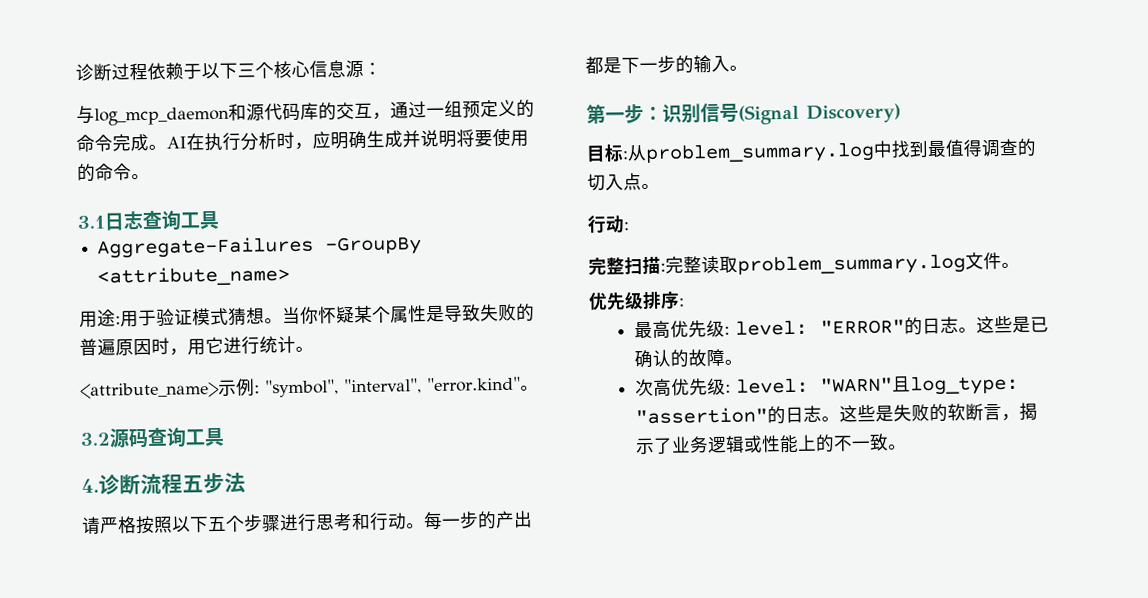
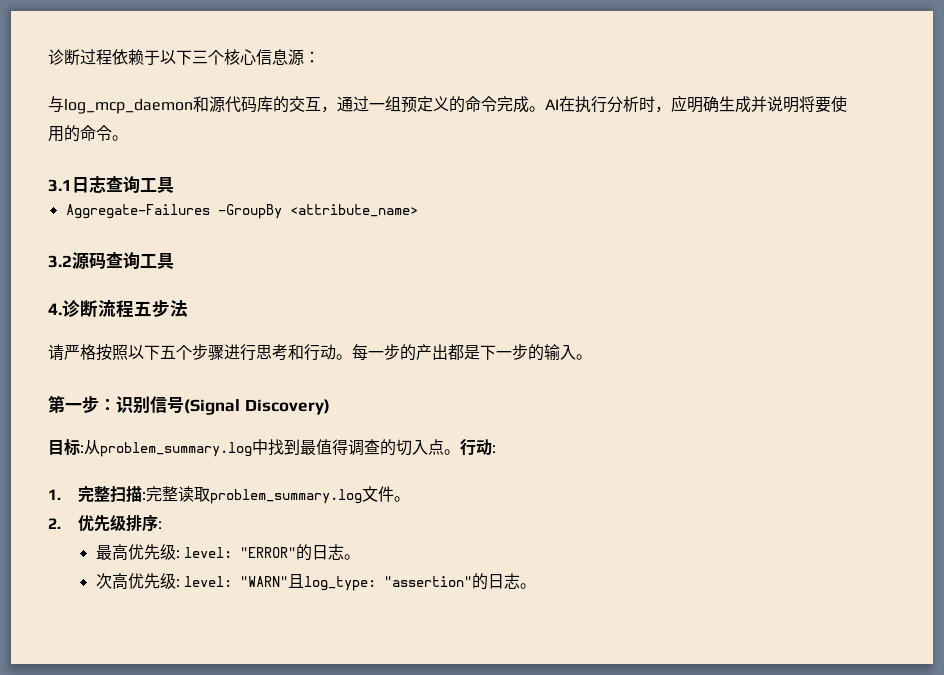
- 用途:用于验证模式猜想。当你怀疑某个属性是导致失败的普遍原因时，用它进行统计。
- <attribute_name>示例: "symbol", "interval", "error.kind"。
- 目标:从problem_summary.log中找到最值得调查的切入点。
- 行动:
+ 目标:从problem_summary.log中找到最值得调查的切入点。行动:
- 完整扫描:完整读取problem_summary.log文件。
+ 1.完整扫描:完整读取problem_summary.log文件。
- 优先级排序:
+ 2.优先级排序:
- 这些是已确认的故障。
- 这些是失败的软断言，揭示了业务逻辑或性能上的不一致。

